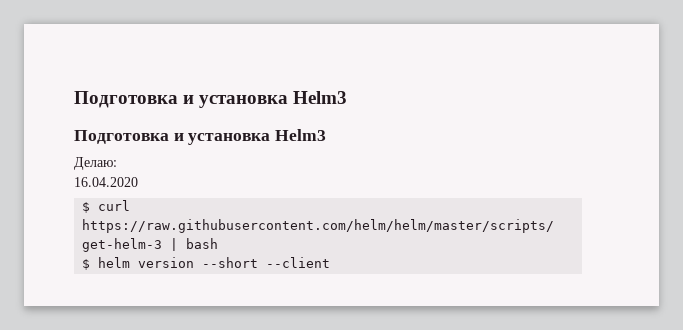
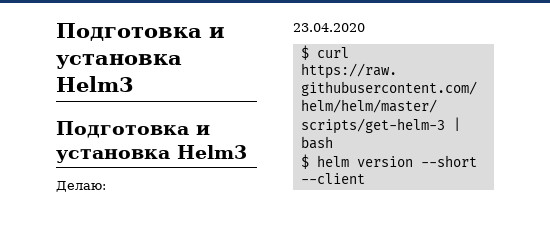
- 16.04.2020
+ 23.04.2020

